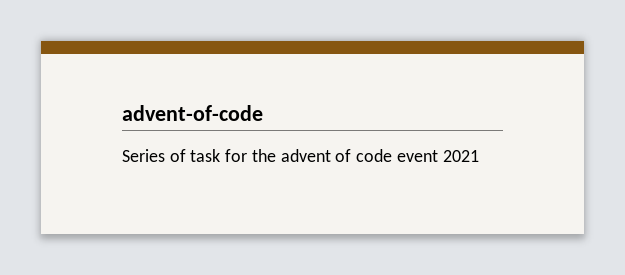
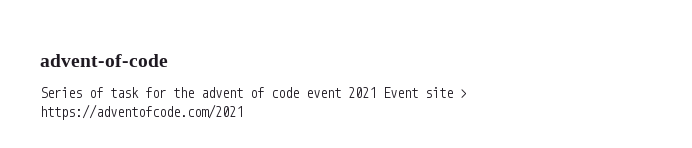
- Series of task for the advent of code event 2021
+ Series of task for the advent of code event 2021 Event site > https://adventofcode.com/2021

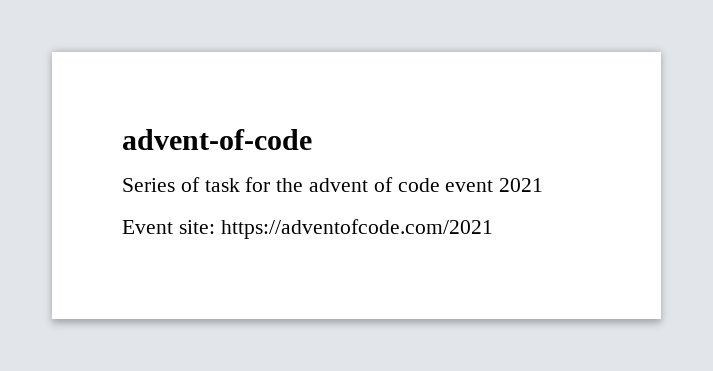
- Series of task for the advent of code event 2021 Event site > https://adventofcode.com/2021
+ Series of task for the advent of code event 2021
+ Event site: https://adventofcode.com/2021

